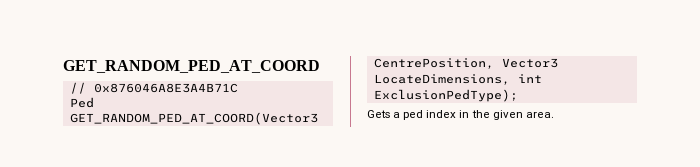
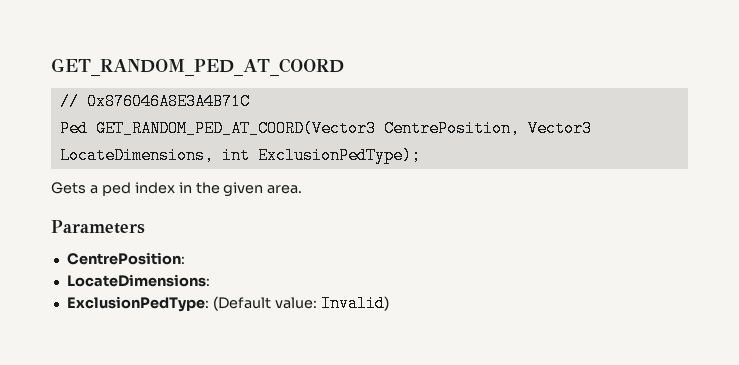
+ Parameters
+ CentrePosition:
+ LocateDimensions:
+ ExclusionPedType: (Default value: Invalid)

